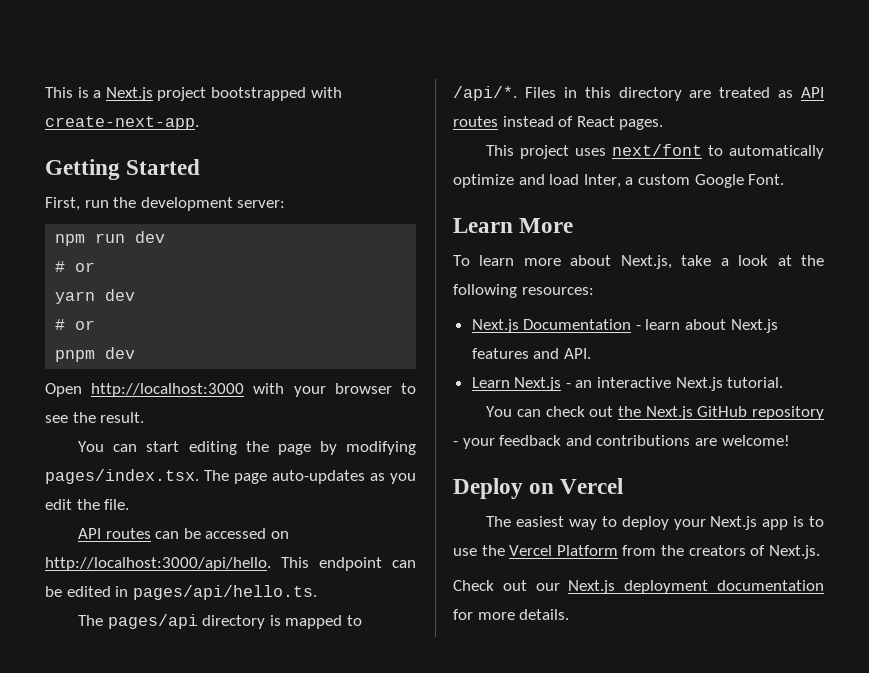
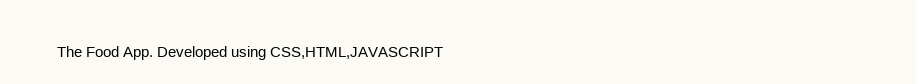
- This is a Next.js project bootstrapped with create-next-app.
- Getting Started
- First, run the development server:
- npm run dev
- # or
- yarn dev
- # or
- pnpm dev
- Open http://localhost:3000 with your browser to see the result.
- You can start editing the page by modifying pages/index.tsx. The page auto-updates as you edit the file.
- API routes can be accessed on http://localhost:3000/api/hello. This endpoint can be edited in pages/api/hello.ts.
- The pages/api directory is mapped to /api/*. Files in this directory are treated as API routes instead of React pages.
- This project uses next/font to automatically optimize and load Inter, a custom Google Font.
- Learn More
- To learn more about Next.js, take a look at the following resources:
- Next.js Documentation - learn about Next.js features and API.
- Learn Next.js - an interactive Next.js tutorial.
- You can check out the Next.js GitHub repository - your feedback and contributions are welcome!
- Deploy on Vercel
- The easiest way to deploy your Next.js app is to use the Vercel Platform from the creators of Next.js.
- Check out our Next.js deployment documentation for more details.
+ The Food App. Developed using CSS,HTML,JAVASCRIPT

